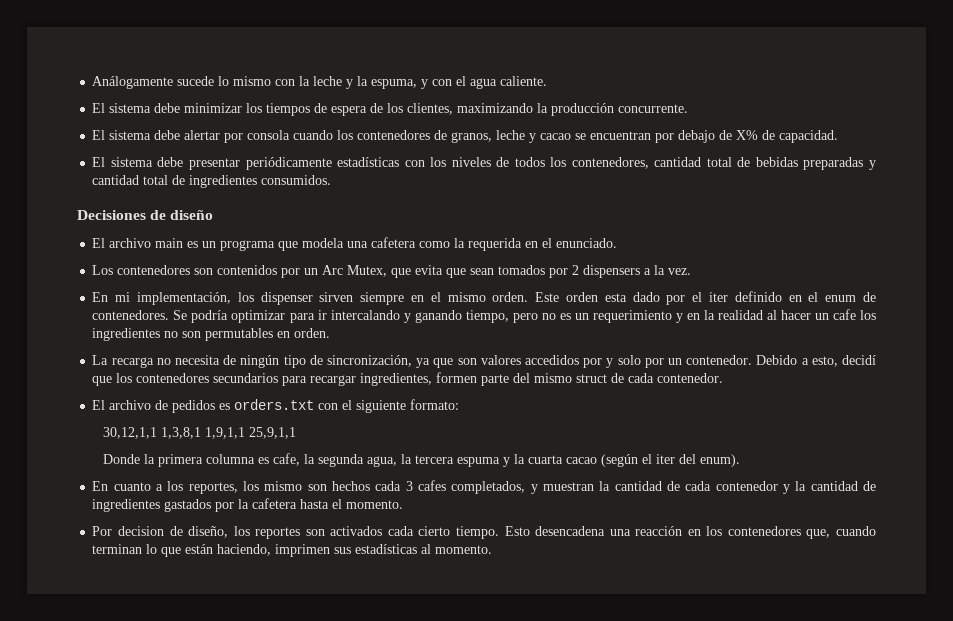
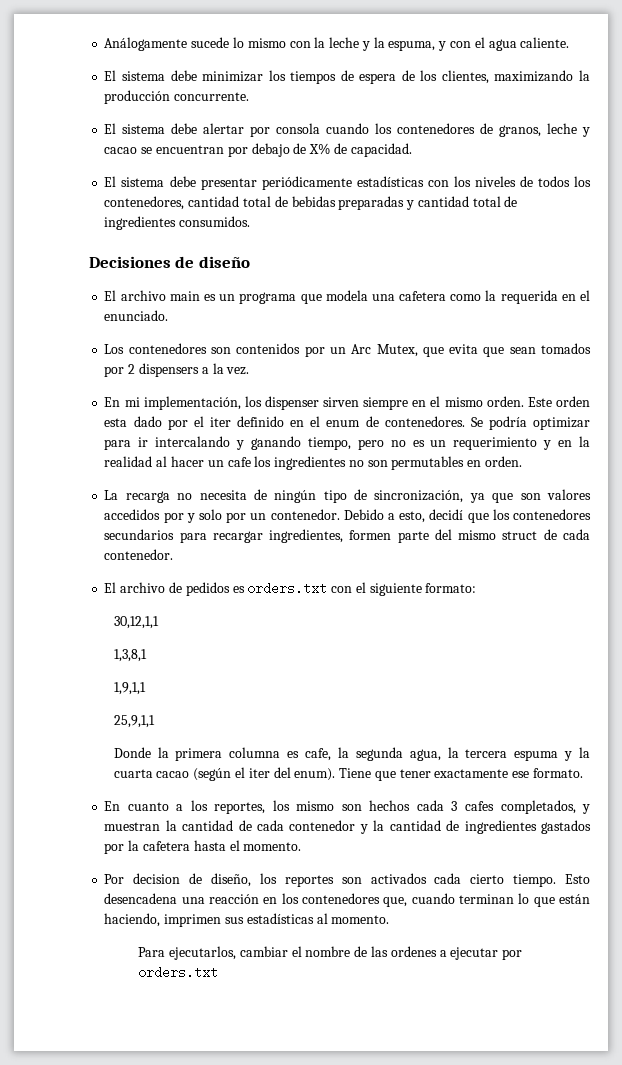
- 30,12,1,1 1,3,8,1 1,9,1,1 25,9,1,1
+ 30,12,1,1
+ 1,3,8,1
+ 1,9,1,1
+ 25,9,1,1
+ Tiene que tener exactamente ese formato.
+ Para ejecutarlos, cambiar el nombre de las ordenes a ejecutar por orders.txt

